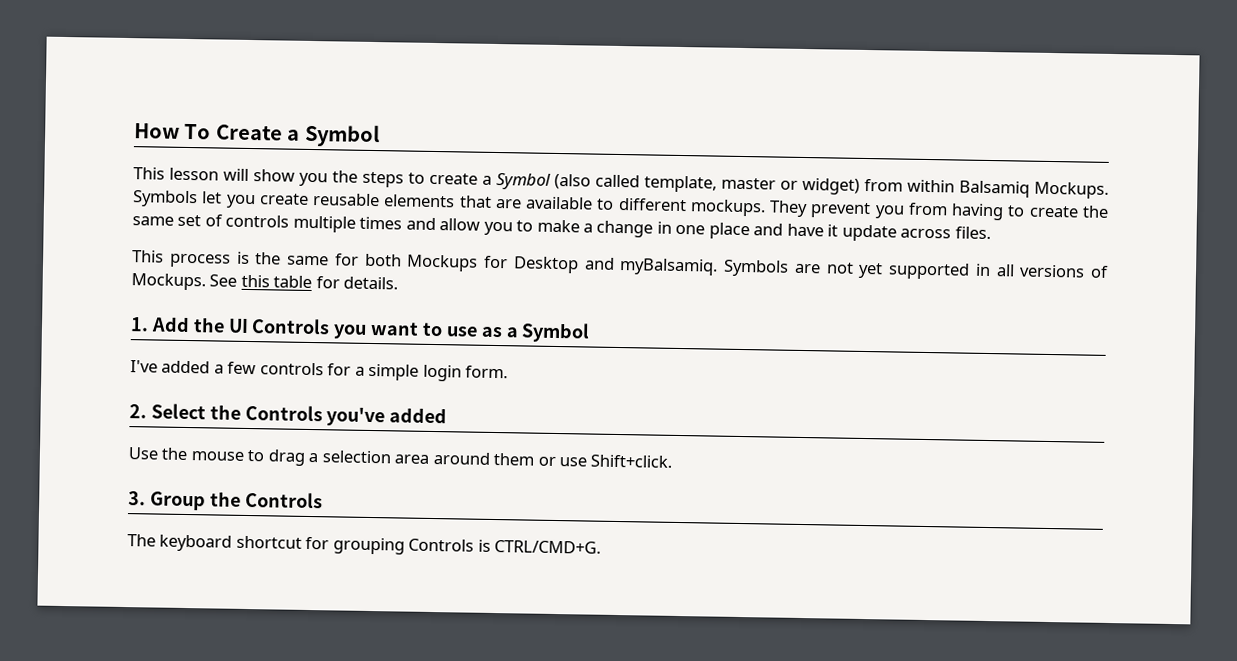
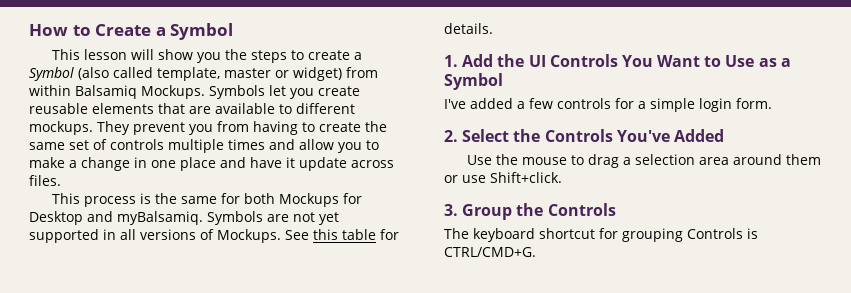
- How To Create a Symbol
+ How to Create a Symbol
- 1. Add the UI Controls you want to use as a Symbol
+ 1. Add the UI Controls You Want to Use as a Symbol
- 2. Select the Controls you've added
+ 2. Select the Controls You've Added

